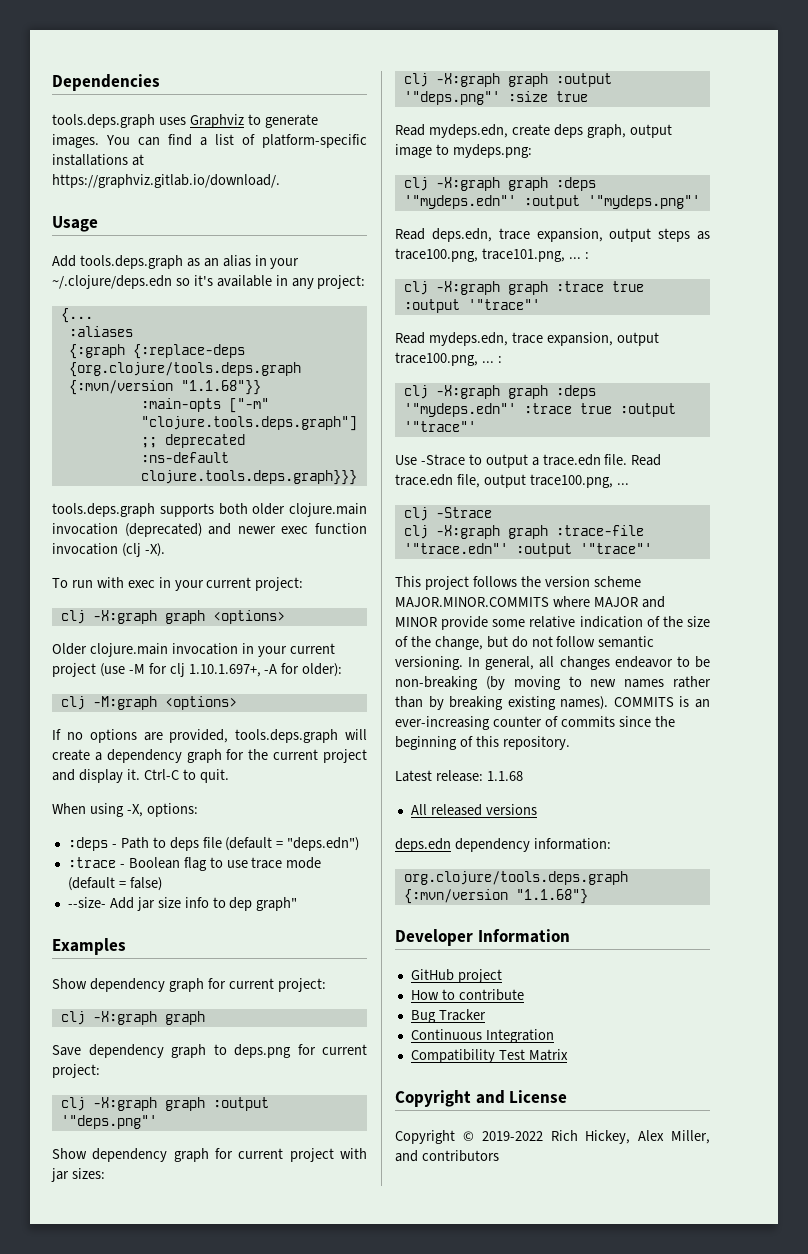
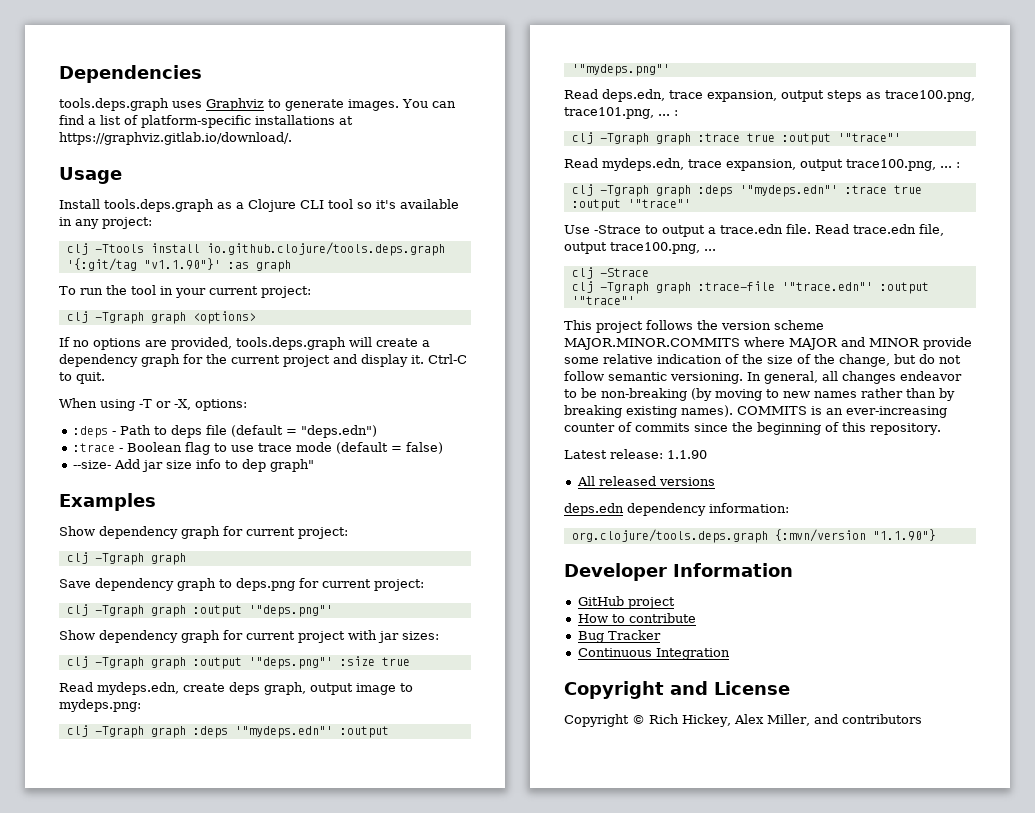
- Add tools.deps.graph as an alias in your ~/.clojure/deps.edn so it's available in any project:
+ Install tools.deps.graph as a Clojure CLI tool so it's available in any project:
- {...
- :aliases
- {:graph {:replace-deps {org.clojure/tools.deps.graph {:mvn/version "1.1.68"}}
- :main-opts ["-m" "clojure.tools.deps.graph"] ;; deprecated
- :ns-default clojure.tools.deps.graph}}}
- tools.deps.graph supports both older clojure.main invocation (deprecated) and newer exec function invocation (clj -X).
+ clj -Ttools install io.github.clojure/tools.deps.graph '{:git/tag "v1.1.90"}' :as graph
- To run with exec in your current project:
+ To run the tool in your current project:
- clj -X:graph graph <options>
+ clj -Tgraph graph <options>
- Older clojure.main invocation in your current project (use -M for clj 1.10.1.697+, -A for older):
- clj -M:graph <options>
- When using -X, options:
+ When using -T or -X, options:
  Show dependency graph for current project:
- clj -X:graph graph
+ clj -Tgraph graph
  Save dependency graph to deps.png for current project:
- clj -X:graph graph :output '"deps.png"'
+ clj -Tgraph graph :output '"deps.png"'
- clj -X:graph graph :output '"deps.png"' :size true
+ clj -Tgraph graph :output '"deps.png"' :size true
- clj -X:graph graph :deps '"mydeps.edn"' :output '"mydeps.png"'
+ clj -Tgraph graph :deps '"mydeps.edn"' :output '"mydeps.png"'
- clj -X:graph graph :trace true :output '"trace"'
+ clj -Tgraph graph :trace true :output '"trace"'
- clj -X:graph graph :deps '"mydeps.edn"' :trace true :output '"trace"'
+ clj -Tgraph graph :deps '"mydeps.edn"' :trace true :output '"trace"'
- clj -X:graph graph :trace-file '"trace.edn"' :output '"trace"'
+ clj -Tgraph graph :trace-file '"trace.edn"' :output '"trace"'
- Latest release: 1.1.68
+ Latest release: 1.1.90
- org.clojure/tools.deps.graph {:mvn/version "1.1.68"}
+ org.clojure/tools.deps.graph {:mvn/version "1.1.90"}
- Compatibility Test Matrix
- Copyright © 2019-2022 Rich Hickey, Alex Miller, and contributors
+ Copyright © Rich Hickey, Alex Miller, and contributors

